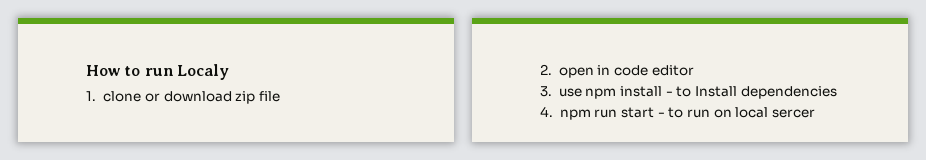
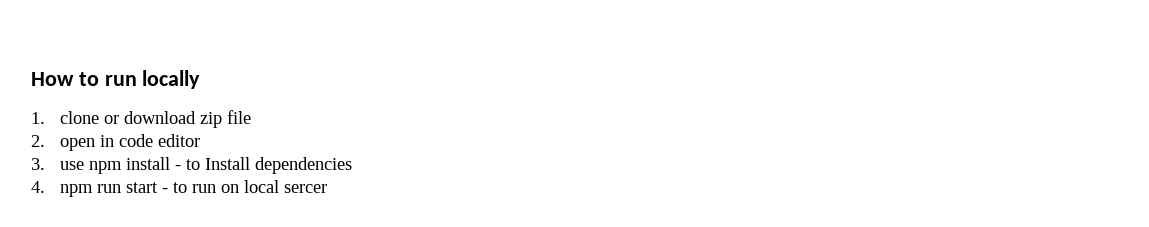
- How to run Localy
+ How to run locally

